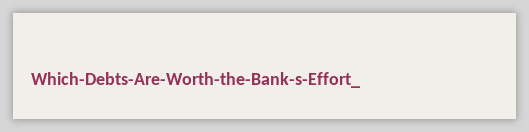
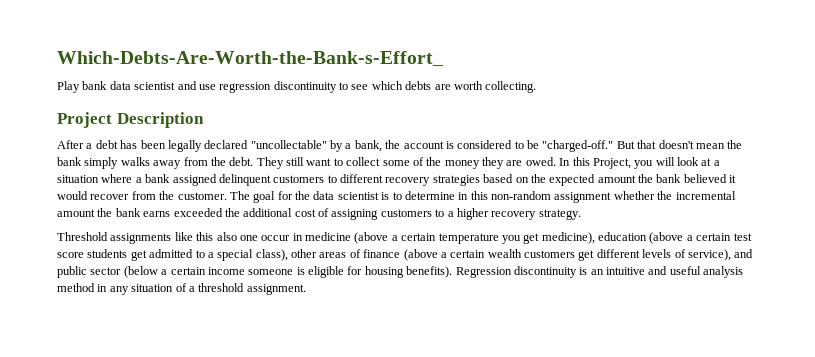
+ Play bank data scientist and use regression discontinuity to see which debts are worth collecting.
+ Project Description
+ After a debt has been legally declared "uncollectable" by a bank, the account is considered to be "charged-off." But that doesn't mean the bank simply walks away from the debt. They still want to collect some of the money they are owed. In this Project, you will look at a situation where a bank assigned delinquent customers to different recovery strategies based on the expected amount the bank believed it would recover from the customer. The goal for the data scientist is to determine in this non-random assignment whether the incremental amount the bank earns exceeded the additional cost of assigning customers to a higher recovery strategy.
+ Threshold assignments like this also one occur in medicine (above a certain temperature you get medicine), education (above a certain test score students get admitted to a special class), other areas of finance (above a certain wealth customers get different levels of service), and public sector (below a certain income someone is eligible for housing benefits). Regression discontinuity is an intuitive and useful analysis method in any situation of a threshold assignment.

